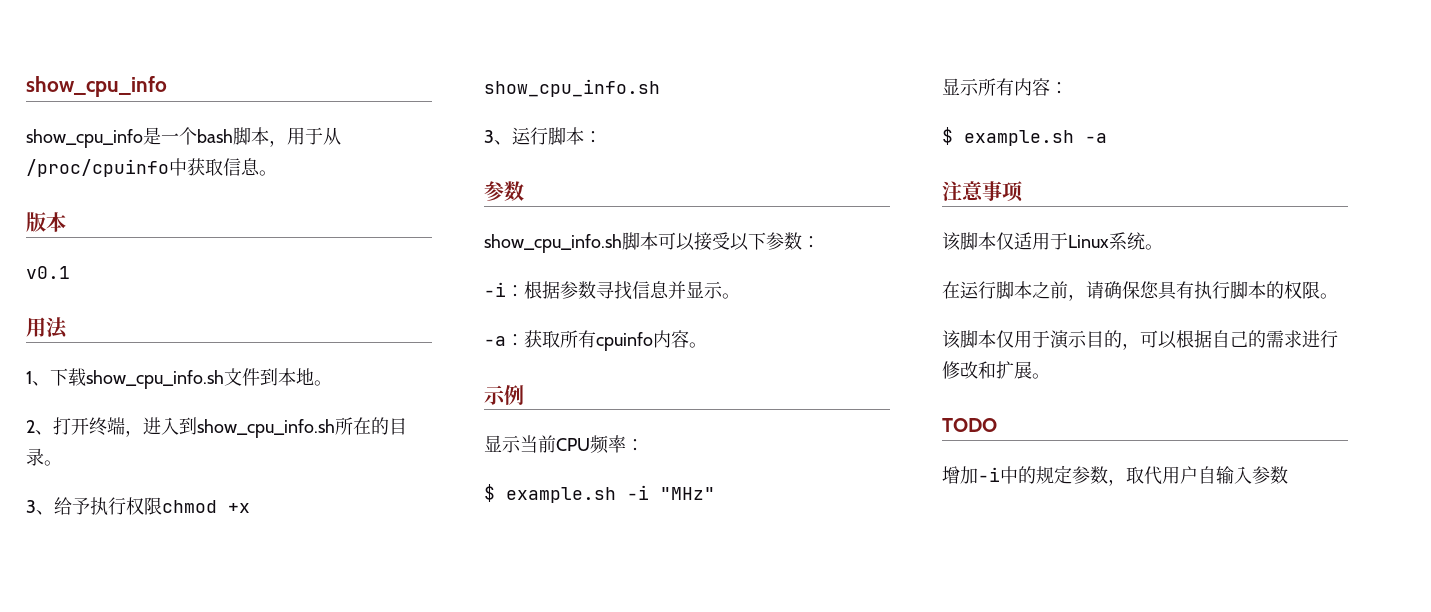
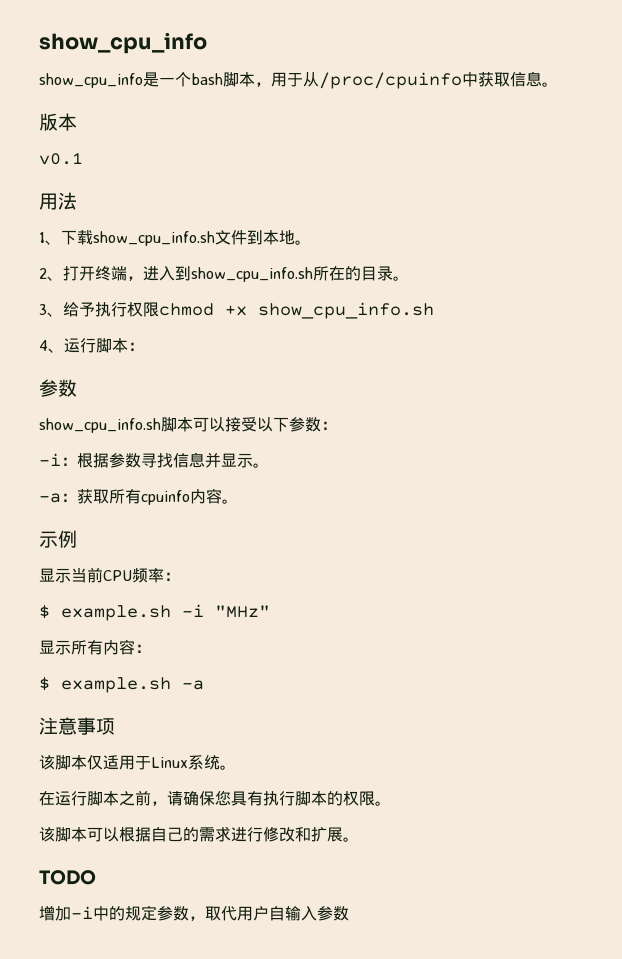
- 3、运行脚本：
+ 4、运行脚本：
- 该脚本仅用于演示目的，可以根据自己的需求进行修改和扩展。
+ 该脚本可以根据自己的需求进行修改和扩展。

